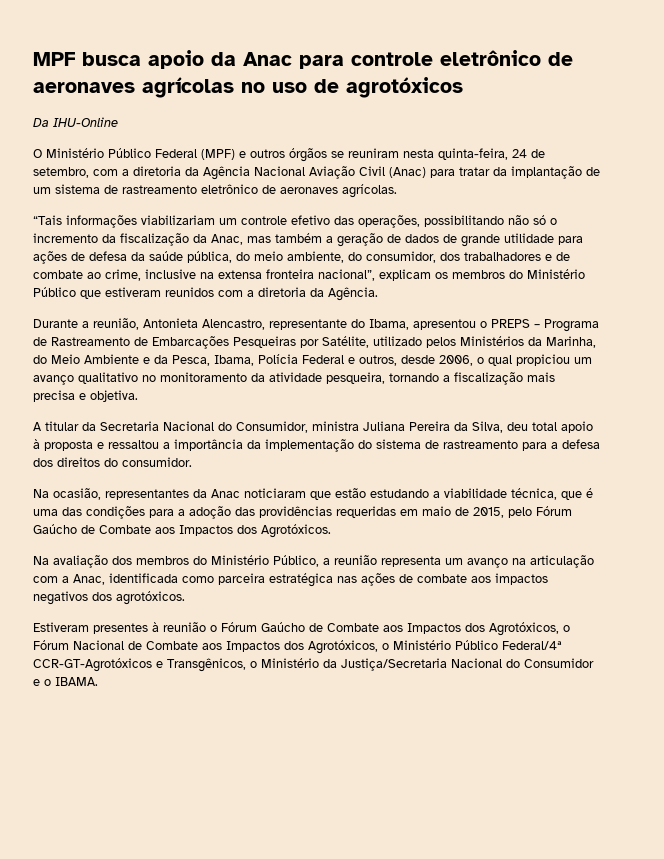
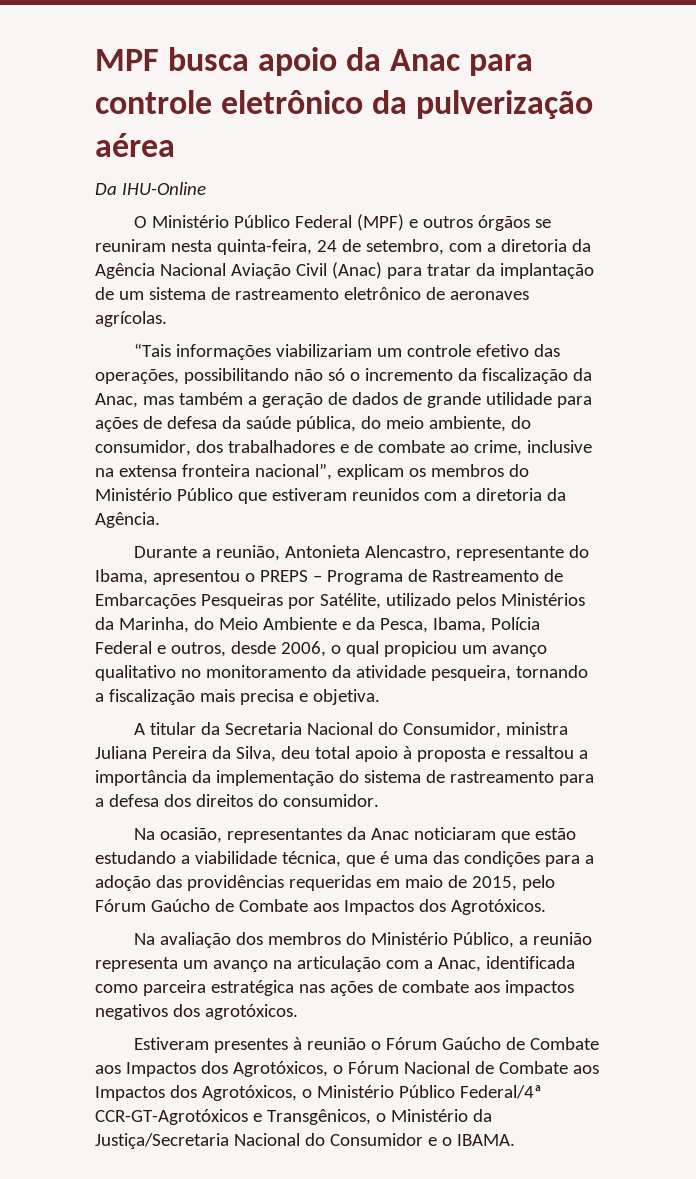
- MPF busca apoio da Anac para controle eletrônico de aeronaves agrícolas no uso de agrotóxicos
+ MPF busca apoio da Anac para controle eletrônico da pulverização aérea

